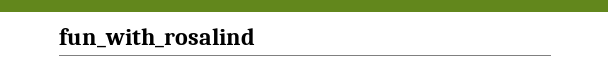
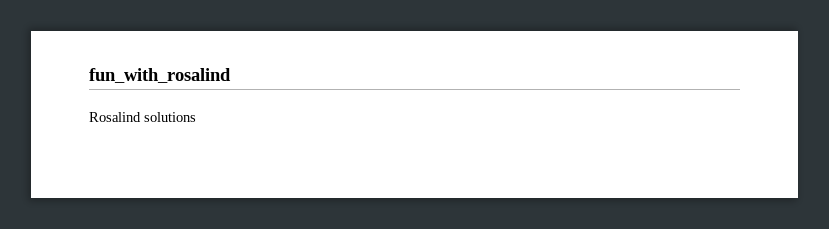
+ Rosalind solutions

